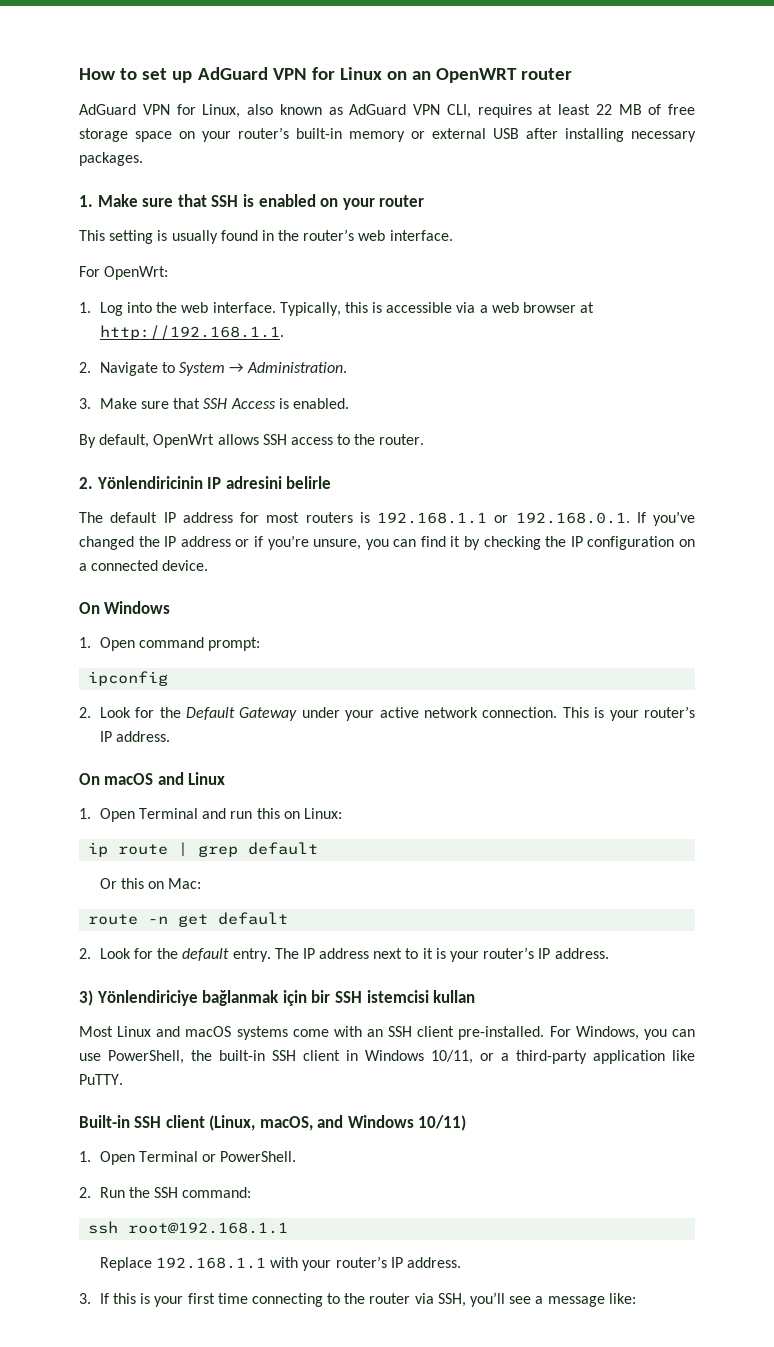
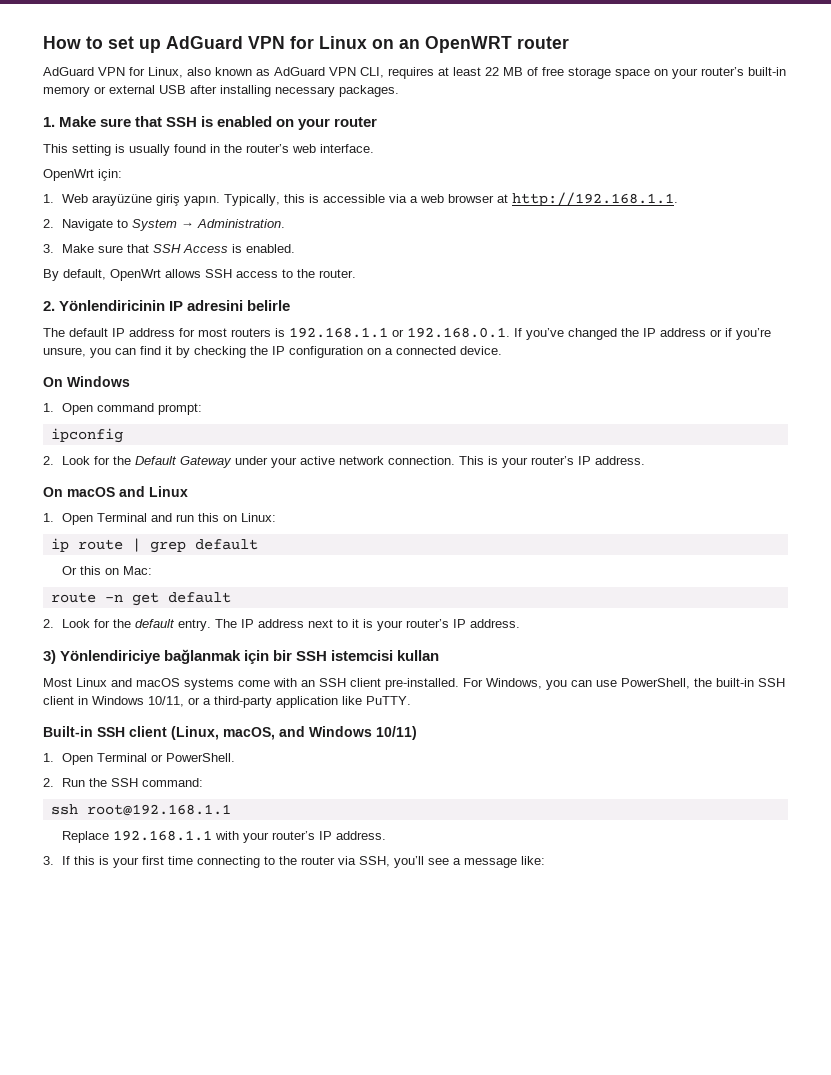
- For OpenWrt:
- 1. Log into the web interface.
+ OpenWrt için:
+ 1. Web arayüzüne giriş yapın.

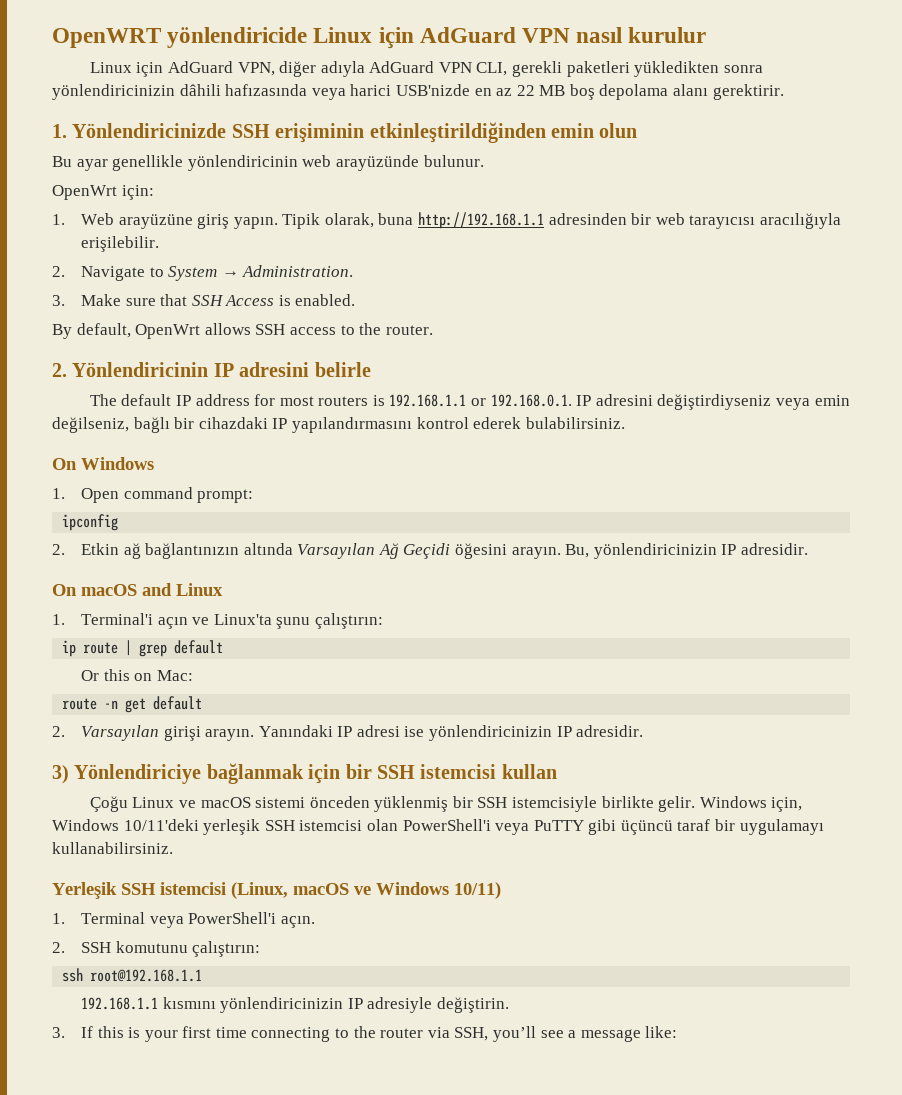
- How to set up AdGuard VPN for Linux on an OpenWRT router
- AdGuard VPN for Linux, also known as AdGuard VPN CLI, requires at least 22 MB of free storage space on your router’s built-in memory or external USB after installing necessary packages.
- 1. Make sure that SSH is enabled on your router
- This setting is usually found in the router’s web interface.
+ OpenWRT yönlendiricide Linux için AdGuard VPN nasıl kurulur
+ Linux için AdGuard VPN, diğer adıyla AdGuard VPN CLI, gerekli paketleri yükledikten sonra yönlendiricinizin dâhili hafızasında veya harici USB'nizde en az 22 MB boş depolama alanı gerektirir.
+ 1. Yönlendiricinizde SSH erişiminin etkinleştirildiğinden emin olun
+ Bu ayar genellikle yönlendiricinin web arayüzünde bulunur.
- Typically, this is accessible via a web browser at http://192.168.1.1.
+ Tipik olarak, buna http://192.168.1.1 adresinden bir web tarayıcısı aracılığıyla erişilebilir.
- The default IP address for most routers is 192.168.1.1 or 192.168.0.1. If you’ve changed the IP address or if you’re unsure, you can find it by checking the IP configuration on a connected device.
+ The default IP address for most routers is 192.168.1.1 or 192.168.0.1. IP adresini değiştirdiyseniz veya emin değilseniz, bağlı bir cihazdaki IP yapılandırmasını kontrol ederek bulabilirsiniz.
- 2. Look for the Default Gateway under your active network connection. This is your router’s IP address.
+ 2. Etkin ağ bağlantınızın altında Varsayılan Ağ Geçidi öğesini arayın. Bu, yönlendiricinizin IP adresidir.
- 1. Open Terminal and run this on Linux:
+ 1. Terminal'i açın ve Linux'ta şunu çalıştırın:
- 2. Look for the default entry. The IP address next to it is your router’s IP address.
+ 2. Varsayılan girişi arayın. Yanındaki IP adresi ise yönlendiricinizin IP adresidir.
- Most Linux and macOS systems come with an SSH client pre-installed. For Windows, you can use PowerShell, the built-in SSH client in Windows 10/11, or a third-party application like PuTTY.
- Built-in SSH client (Linux, macOS, and Windows 10/11)
- 1. Open Terminal or PowerShell.
- 2. Run the SSH command:
+ Çoğu Linux ve macOS sistemi önceden yüklenmiş bir SSH istemcisiyle birlikte gelir. Windows için, Windows 10/11'deki yerleşik SSH istemcisi olan PowerShell'i veya PuTTY gibi üçüncü taraf bir uygulamayı kullanabilirsiniz.
+ Yerleşik SSH istemcisi (Linux, macOS ve Windows 10/11)
+ 1. Terminal veya PowerShell'i açın.
+ 2. SSH komutunu çalıştırın:
  ssh root@192.168.1.1
- Replace 192.168.1.1 with your router’s IP address.
+ 192.168.1.1 kısmını yönlendiricinizin IP adresiyle değiştirin.

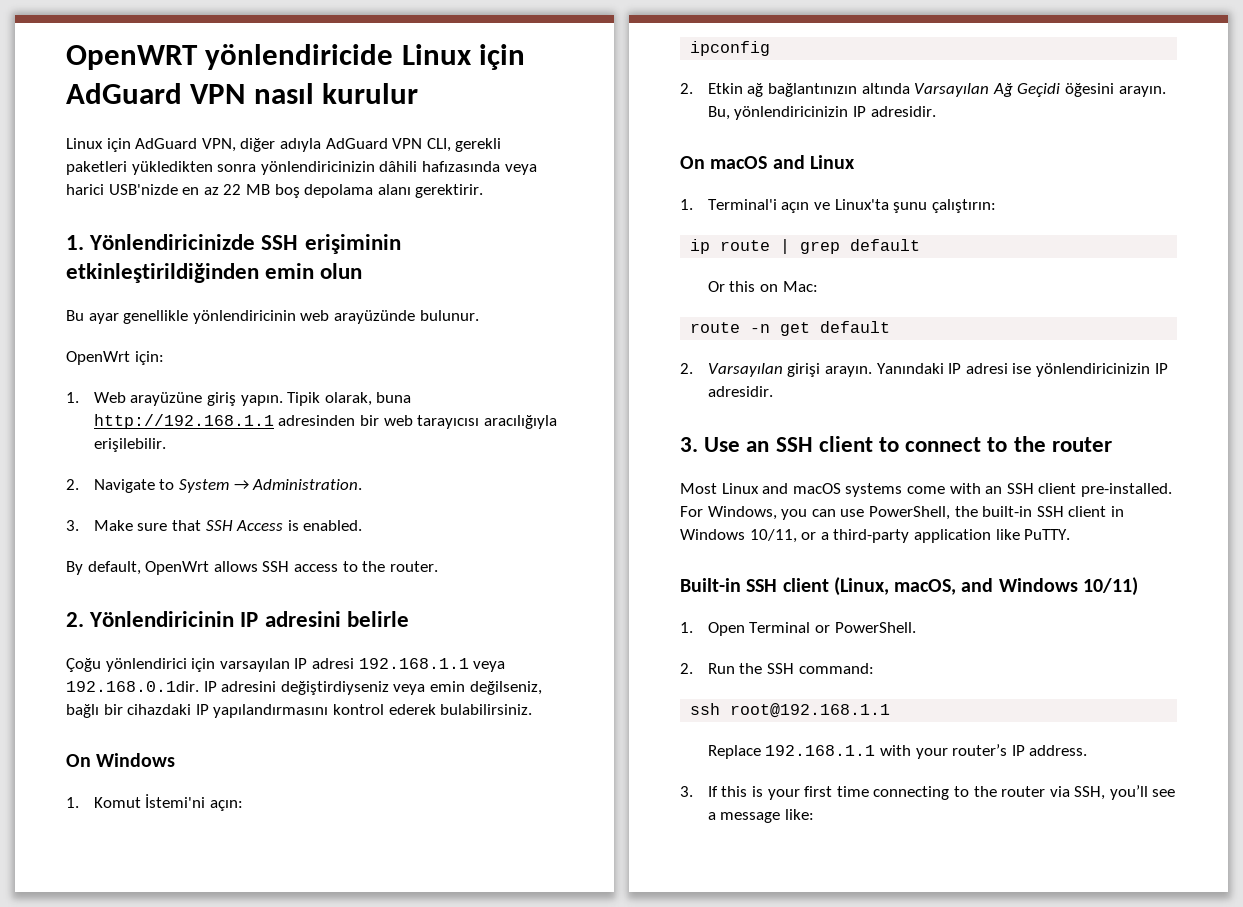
- The default IP address for most routers is 192.168.1.1 or 192.168.0.1. IP adresini değiştirdiyseniz veya emin değilseniz, bağlı bir cihazdaki IP yapılandırmasını kontrol ederek bulabilirsiniz.
+ Çoğu yönlendirici için varsayılan IP adresi 192.168.1.1 veya 192.168.0.1dir. IP adresini değiştirdiyseniz veya emin değilseniz, bağlı bir cihazdaki IP yapılandırmasını kontrol ederek bulabilirsiniz.
- 1. Open command prompt:
+ 1. Komut İstemi'ni açın:
- 3) Yönlendiriciye bağlanmak için bir SSH istemcisi kullan
- Çoğu Linux ve macOS sistemi önceden yüklenmiş bir SSH istemcisiyle birlikte gelir. Windows için, Windows 10/11'deki yerleşik SSH istemcisi olan PowerShell'i veya PuTTY gibi üçüncü taraf bir uygulamayı kullanabilirsiniz.
- Yerleşik SSH istemcisi (Linux, macOS ve Windows 10/11)
- 1. Terminal veya PowerShell'i açın.
- 2. SSH komutunu çalıştırın:
+ 3. Use an SSH client to connect to the router
+ Most Linux and macOS systems come with an SSH client pre-installed. For Windows, you can use PowerShell, the built-in SSH client in Windows 10/11, or a third-party application like PuTTY.
+ Built-in SSH client (Linux, macOS, and Windows 10/11)
+ 1. Open Terminal or PowerShell.
+ 2. Run the SSH command:
  ssh root@192.168.1.1
- 192.168.1.1 kısmını yönlendiricinizin IP adresiyle değiştirin.
+ Replace 192.168.1.1 with your router’s IP address.

